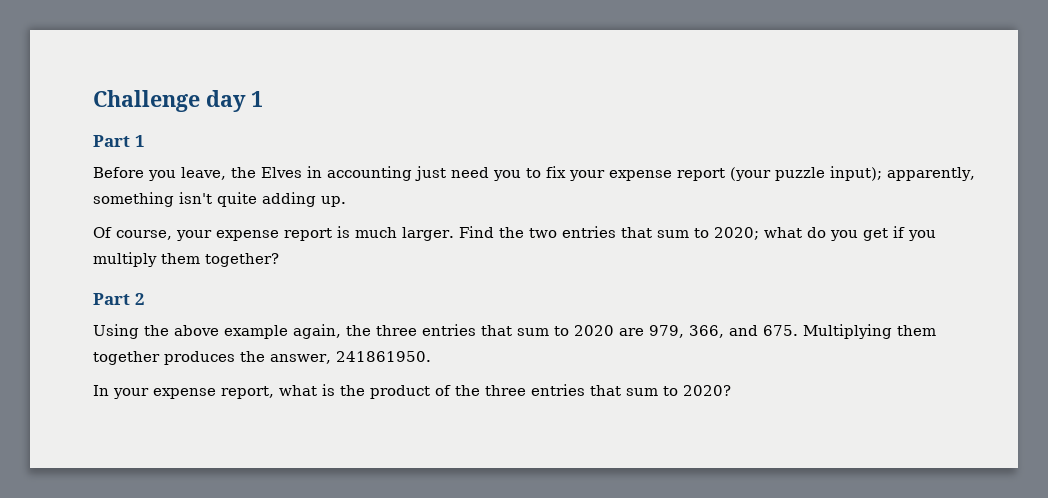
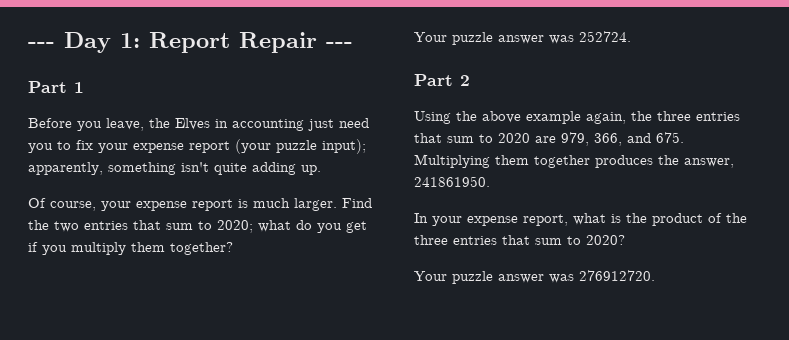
- Challenge day 1
+ --- Day 1: Report Repair ---
+ Your puzzle answer was 252724.
+ Your puzzle answer was 276912720.

